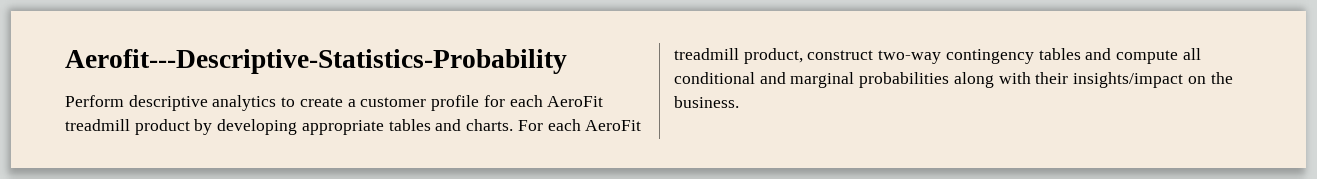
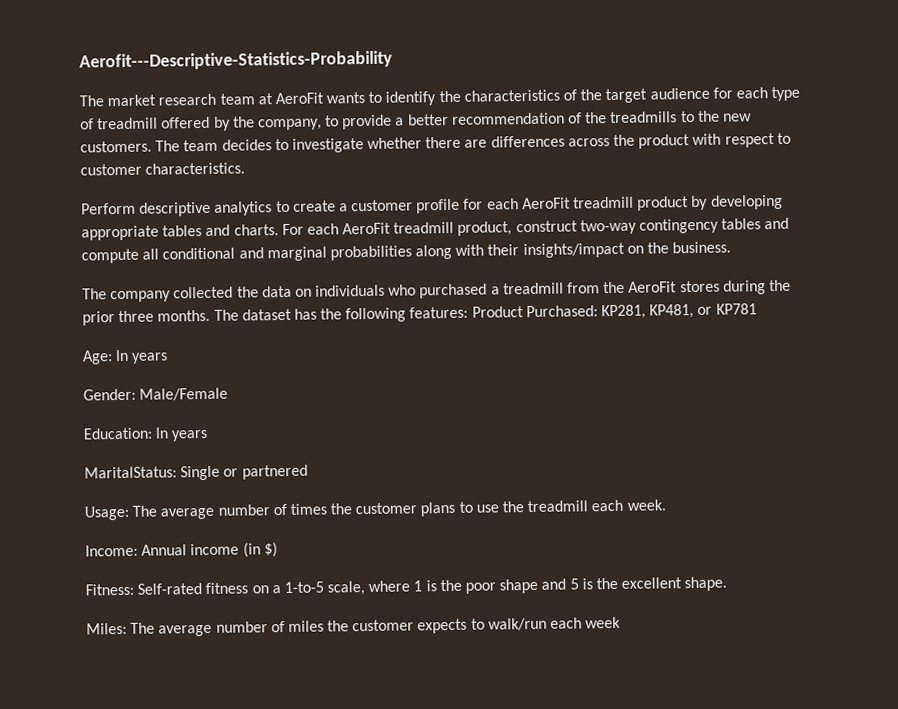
+ The market research team at AeroFit wants to identify the characteristics of the target audience for each type of treadmill offered by the company, to provide a better recommendation of the treadmills to the new customers. The team decides to investigate whether there are differences across the product with respect to customer characteristics.
+ The company collected the data on individuals who purchased a treadmill from the AeroFit stores during the prior three months. The dataset has the following features: Product Purchased: KP281, KP481, or KP781
+ Age: In years
+ Gender: Male/Female
+ Education: In years
+ MaritalStatus: Single or partnered
+ Usage: The average number of times the customer plans to use the treadmill each week.
+ Income: Annual income (in $)
+ Fitness: Self-rated fitness on a 1-to-5 scale, where 1 is the poor shape and 5 is the excellent shape.
+ Miles: The average number of miles the customer expects to walk/run each week

